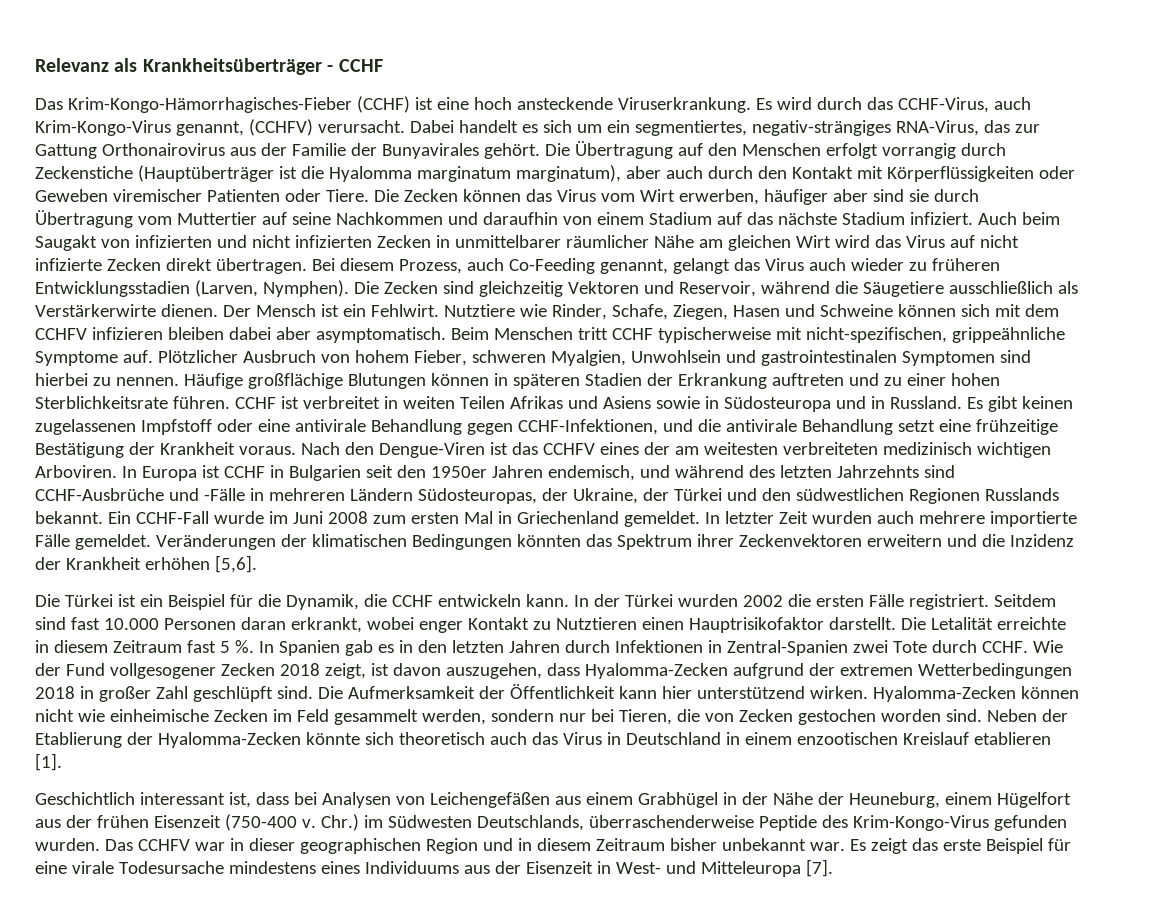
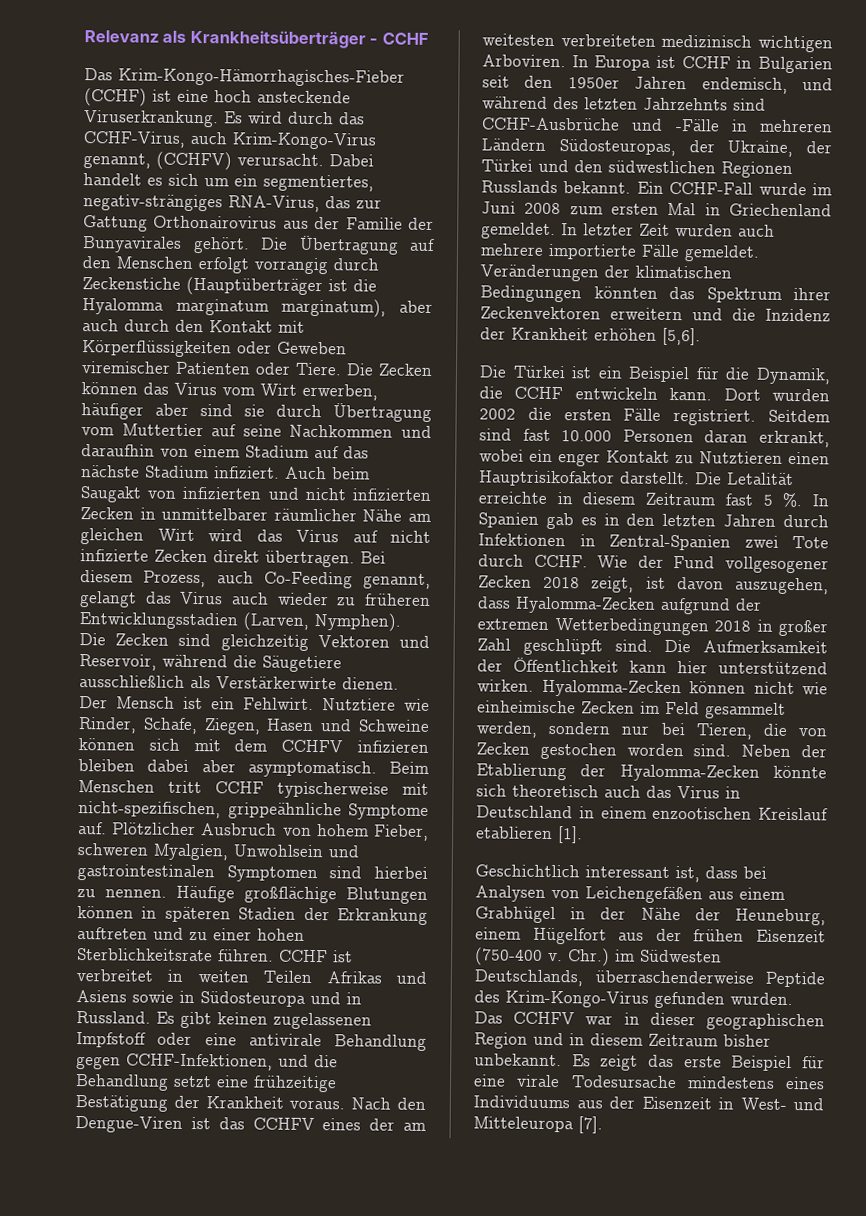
- Es gibt keinen zugelassenen Impfstoff oder eine antivirale Behandlung gegen CCHF-Infektionen, und die antivirale Behandlung setzt eine frühzeitige Bestätigung der Krankheit voraus.
+ Es gibt keinen zugelassenen Impfstoff oder eine antivirale Behandlung gegen CCHF-Infektionen, und die Behandlung setzt eine frühzeitige Bestätigung der Krankheit voraus.
- In der Türkei wurden 2002 die ersten Fälle registriert.
+ Dort wurden 2002 die ersten Fälle registriert.
- Seitdem sind fast 10.000 Personen daran erkrankt, wobei enger Kontakt zu Nutztieren einen Hauptrisikofaktor darstellt.
+ Seitdem sind fast 10.000 Personen daran erkrankt, wobei ein enger Kontakt zu Nutztieren einen Hauptrisikofaktor darstellt.
- Das CCHFV war in dieser geographischen Region und in diesem Zeitraum bisher unbekannt war.
+ Das CCHFV war in dieser geographischen Region und in diesem Zeitraum bisher unbekannt.

